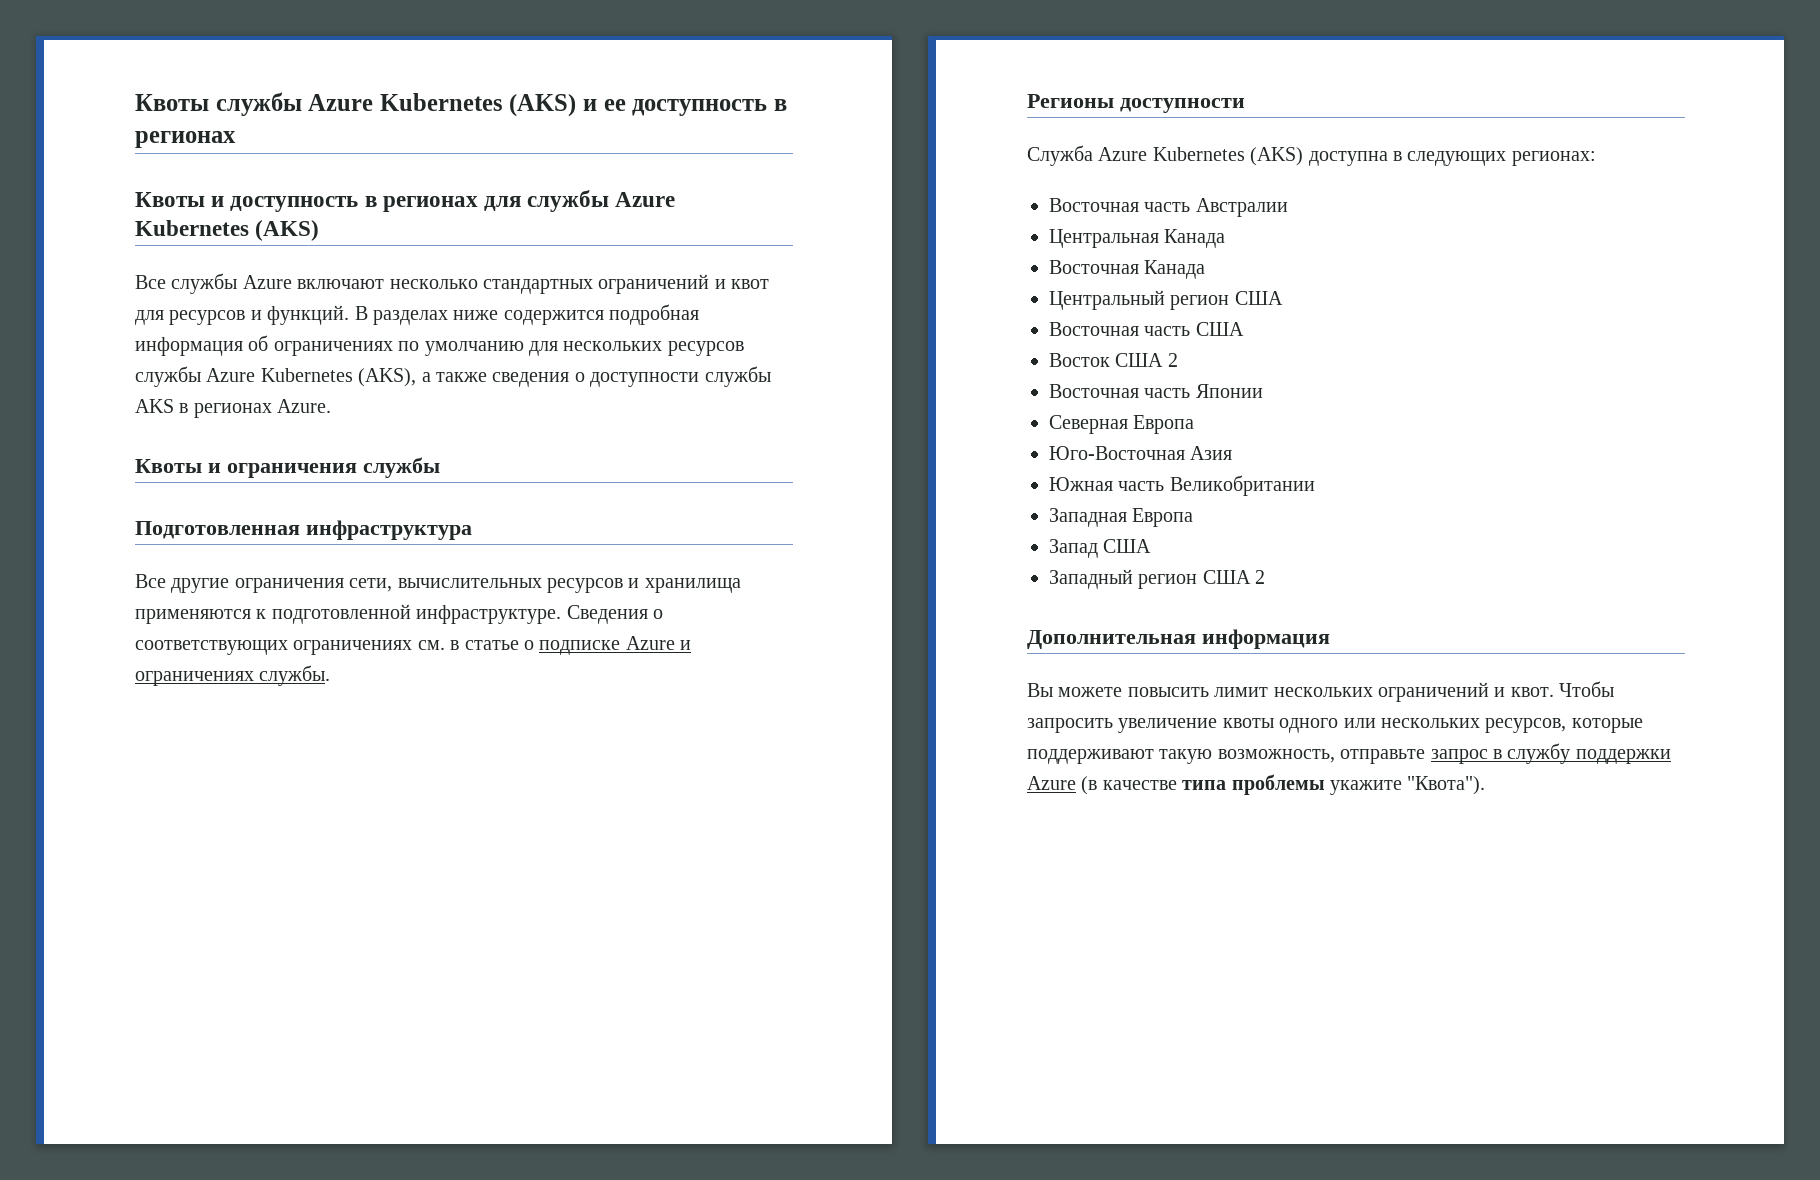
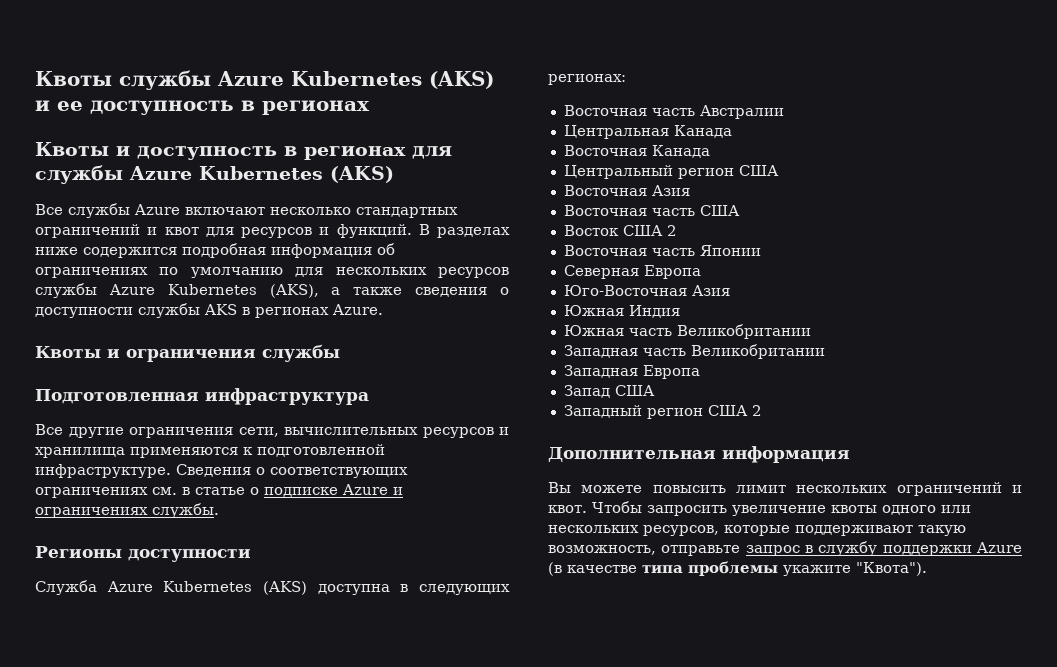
+ Восточная Азия
+ Южная Индия
  Южная часть Великобритании
+ Западная часть Великобритании

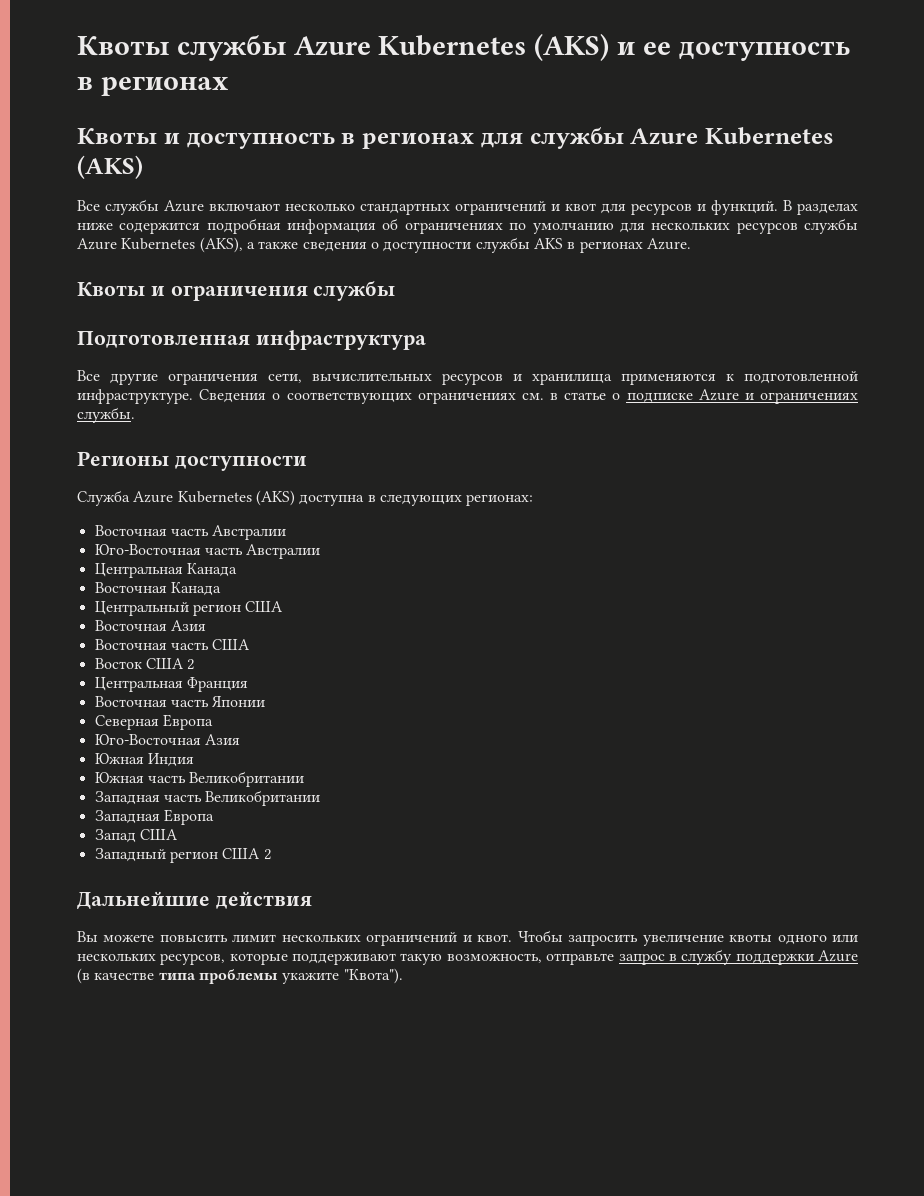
+ Юго-Восточная часть Австралии
+ Центральная Франция
- Дополнительная информация
+ Дальнейшие действия

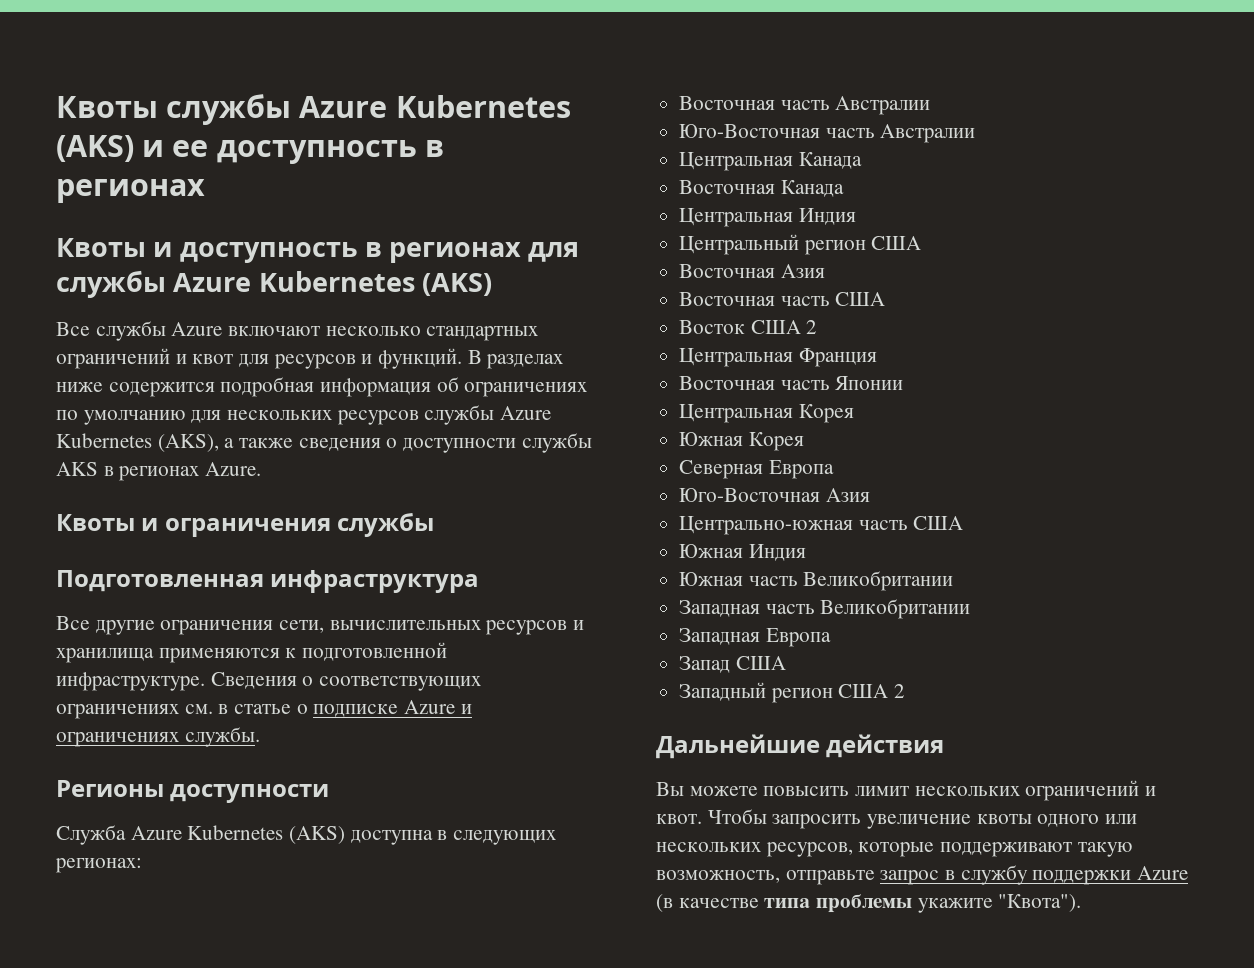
+ Центральная Индия
+ Центральная Корея
+ Южная Корея
+ Центрально-южная часть США

